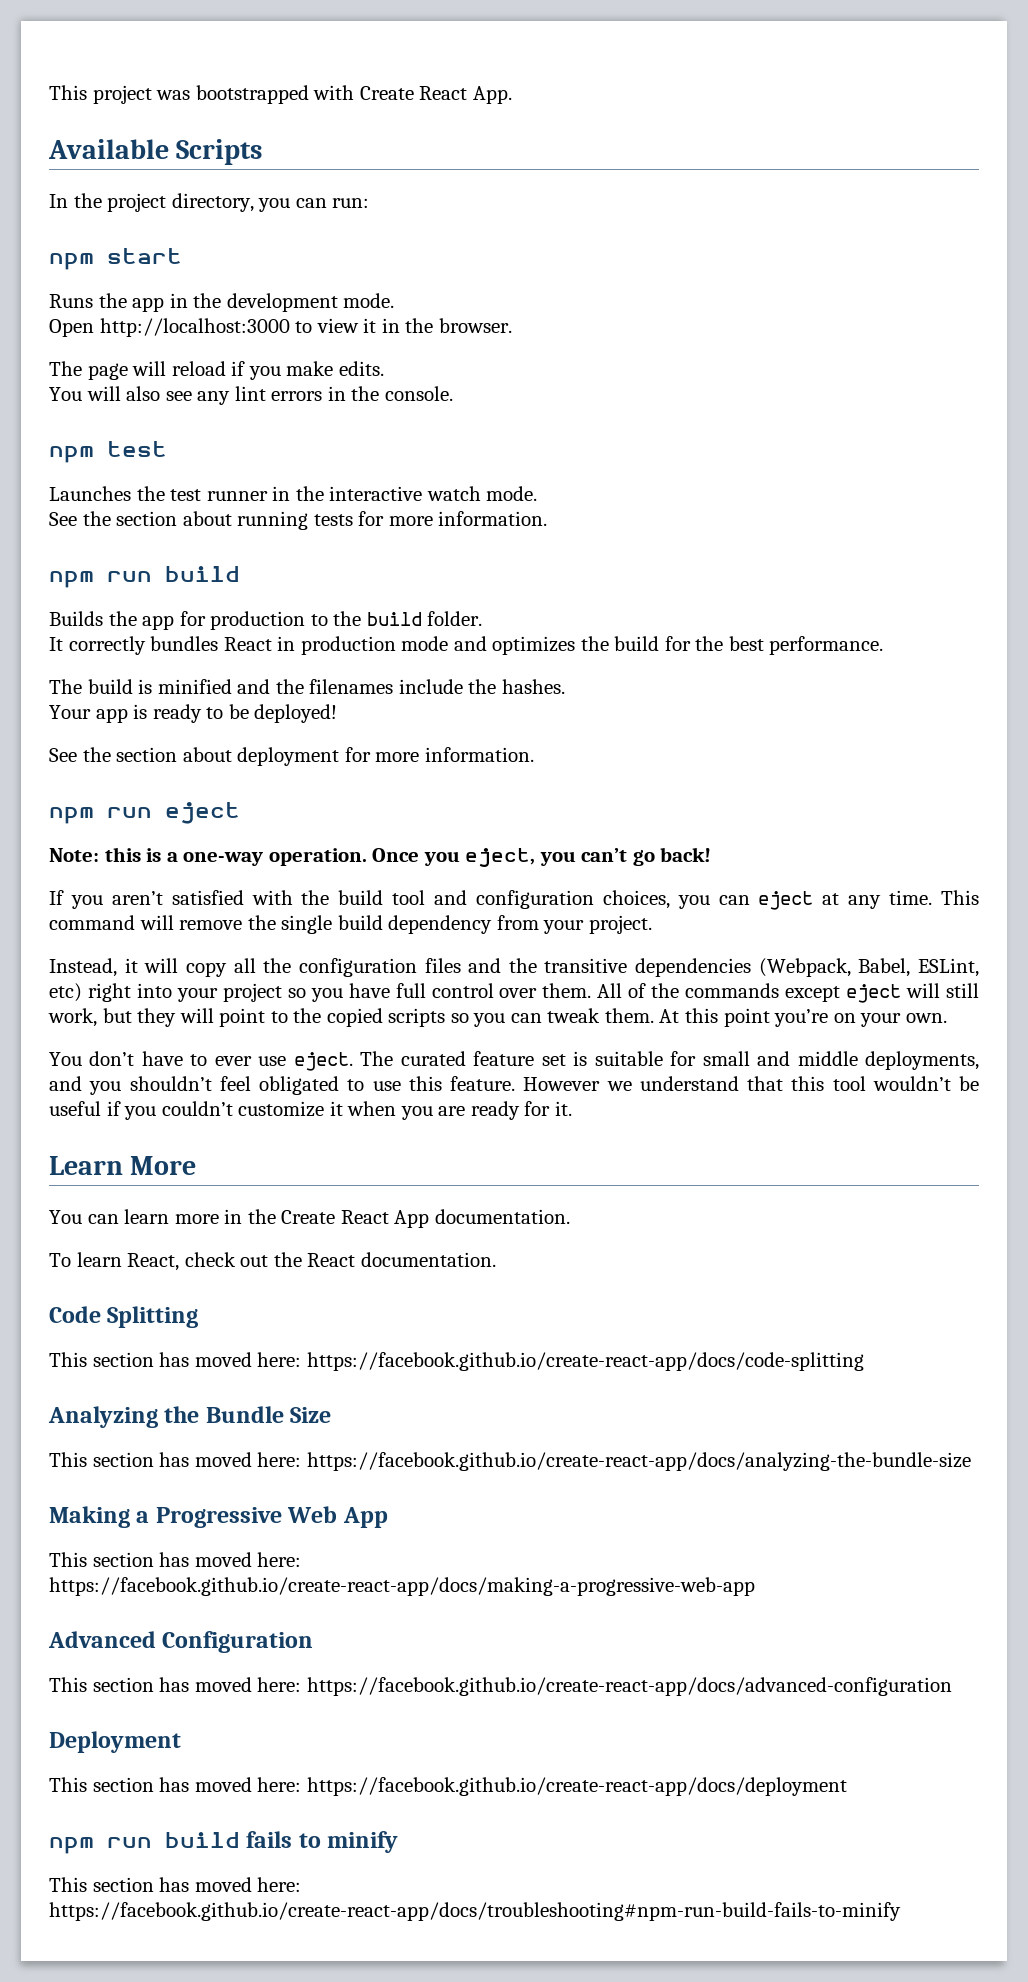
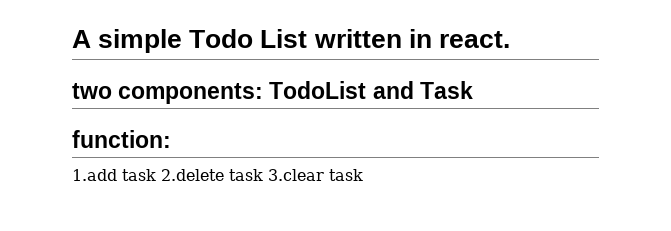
- This project was bootstrapped with Create React App.
- Available Scripts
- In the project directory, you can run:
- npm start
- Runs the app in the development mode.
- Open http://localhost:3000 to view it in the browser.
- The page will reload if you make edits.
- You will also see any lint errors in the console.
- npm test
- Launches the test runner in the interactive watch mode.
- See the section about running tests for more information.
- npm run build
- Builds the app for production to the build folder.
- It correctly bundles React in production mode and optimizes the build for the best performance.
- The build is minified and the filenames include the hashes.
- Your app is ready to be deployed!
- See the section about deployment for more information.
- npm run eject
- Note: this is a one-way operation. Once you eject, you can’t go back!
- If you aren’t satisfied with the build tool and configuration choices, you can eject at any time. This command will remove the single build dependency from your project.
- Instead, it will copy all the configuration files and the transitive dependencies (Webpack, Babel, ESLint, etc) right into your project so you have full control over them. All of the commands except eject will still work, but they will point to the copied scripts so you can tweak them. At this point you’re on your own.
- You don’t have to ever use eject. The curated feature set is suitable for small and middle deployments, and you shouldn’t feel obligated to use this feature. However we understand that this tool wouldn’t be useful if you couldn’t customize it when you are ready for it.
- Learn More
- You can learn more in the Create React App documentation.
- To learn React, check out the React documentation.
- Code Splitting
- This section has moved here: https://facebook.github.io/create-react-app/docs/code-splitting
- Analyzing the Bundle Size
- This section has moved here: https://facebook.github.io/create-react-app/docs/analyzing-the-bundle-size
- Making a Progressive Web App
- This section has moved here: https://facebook.github.io/create-react-app/docs/making-a-progressive-web-app
- Advanced Configuration
- This section has moved here: https://facebook.github.io/create-react-app/docs/advanced-configuration
- Deployment
- This section has moved here: https://facebook.github.io/create-react-app/docs/deployment
- npm run build fails to minify
- This section has moved here: https://facebook.github.io/create-react-app/docs/troubleshooting#npm-run-build-fails-to-minify
+ A simple Todo List written in react.
+ two components: TodoList and Task
+ function:
+ 1.add task 2.delete task 3.clear task

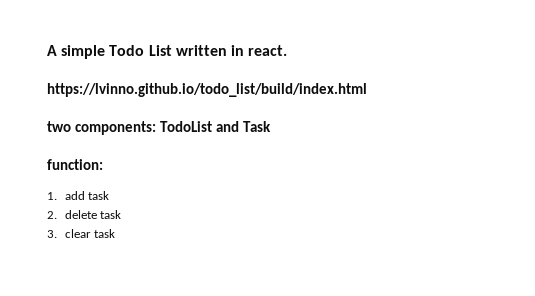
+ https://lvinno.github.io/todo_list/build/index.html
- 1.add task 2.delete task 3.clear task
+ 1. add task
+ 2. delete task
+ 3. clear task

